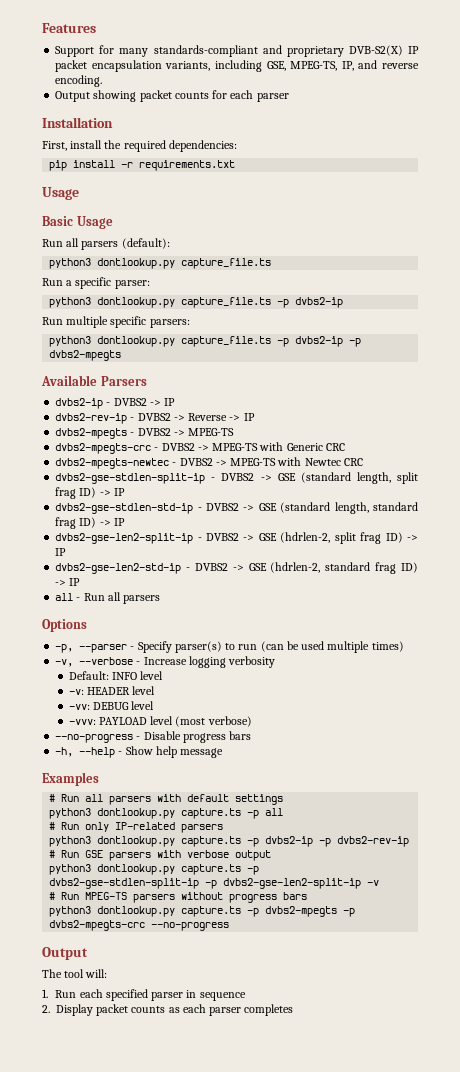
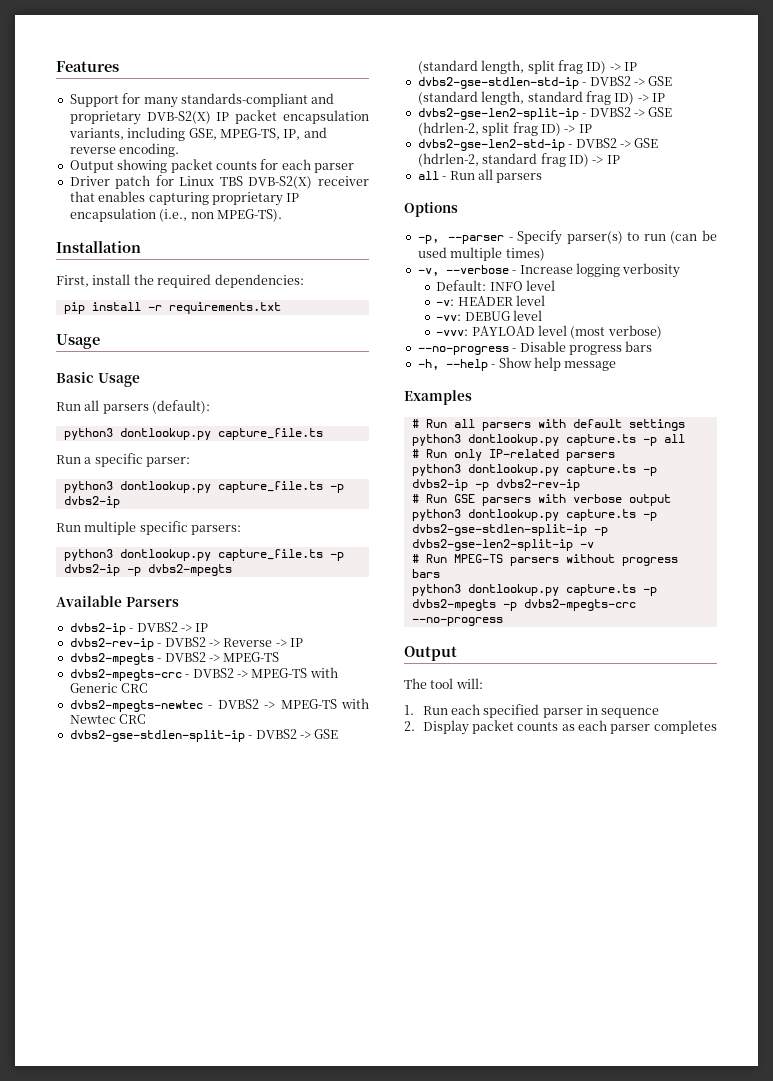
+ Driver patch for Linux TBS DVB-S2(X) receiver that enables capturing proprietary IP encapsulation (i.e., non MPEG-TS).

